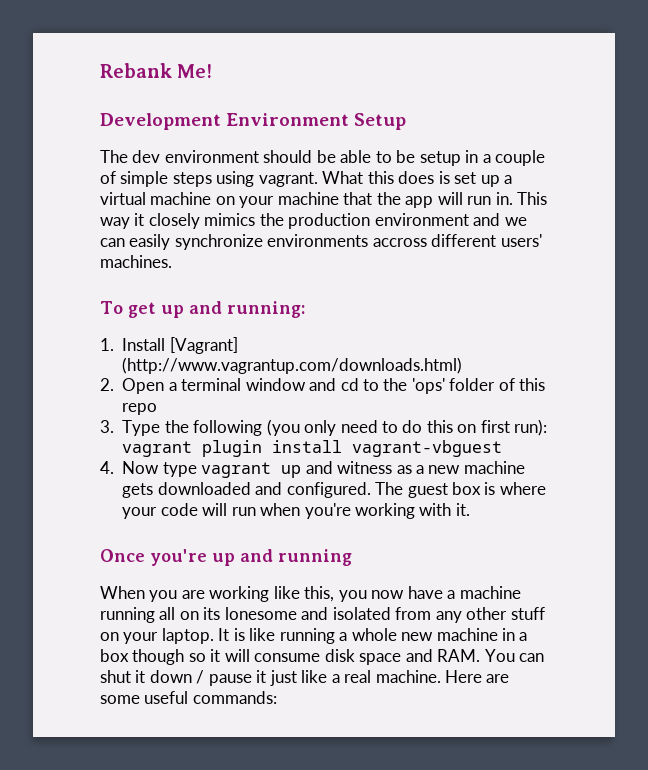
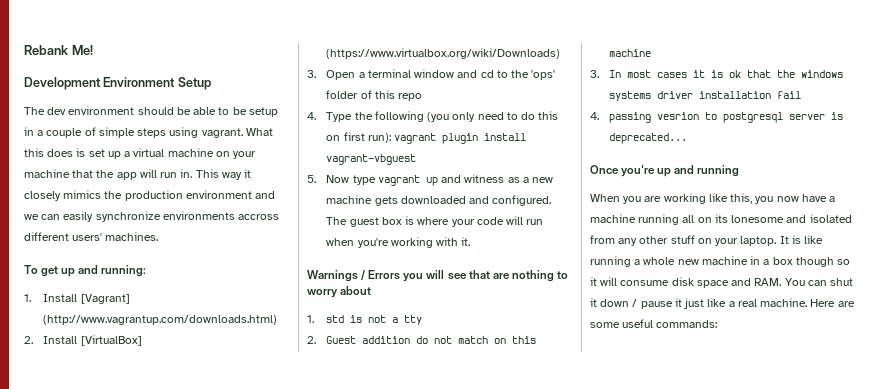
- 2. Open a terminal window and cd to the 'ops' folder of this repo
+ 2. Install [VirtualBox] (https://www.virtualbox.org/wiki/Downloads)
+ 3. Open a terminal window and cd to the 'ops' folder of this repo
- 3. Type the following (you only need to do this on first run): vagrant plugin install vagrant-vbguest
+ 4. Type the following (you only need to do this on first run): vagrant plugin install vagrant-vbguest
- 4. Now type vagrant up and witness as a new machine gets downloaded and configured.
+ 5. Now type vagrant up and witness as a new machine gets downloaded and configured.
+ Warnings / Errors you will see that are nothing to worry about
+ 1. std is not a tty
+ 2. Guest addition do not match on this machine
+ 3. In most cases it is ok that the windows systems driver installation fail
+ 4. passing vesrion to postgresql server is deprecated...

